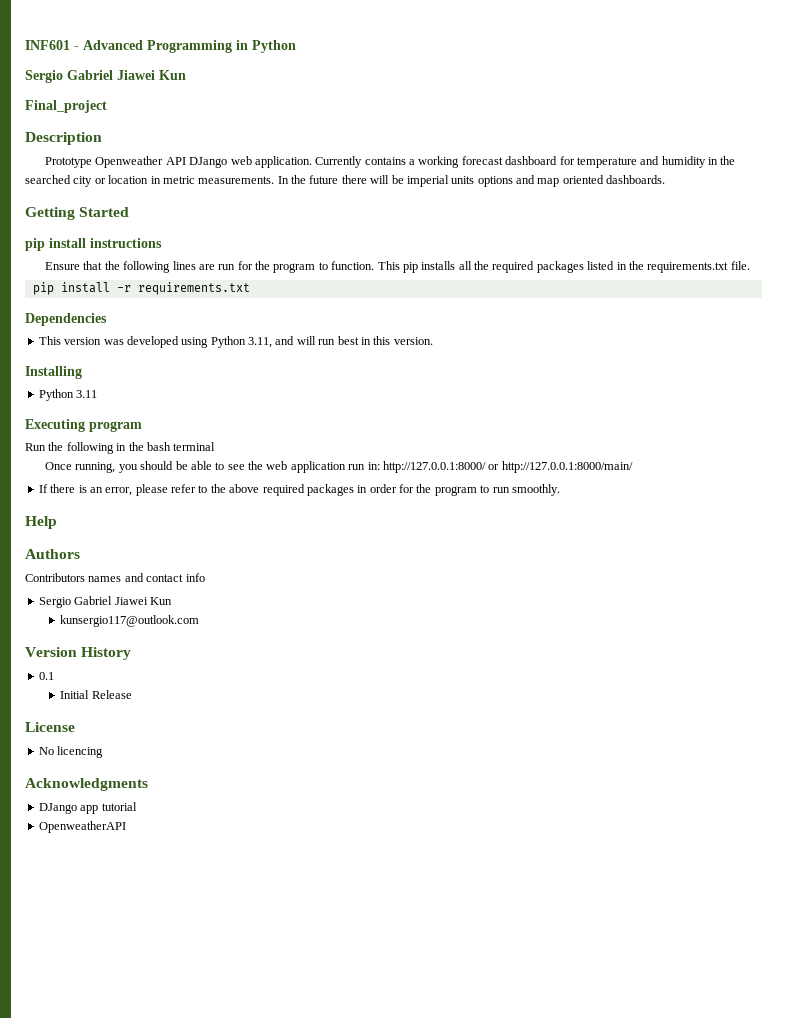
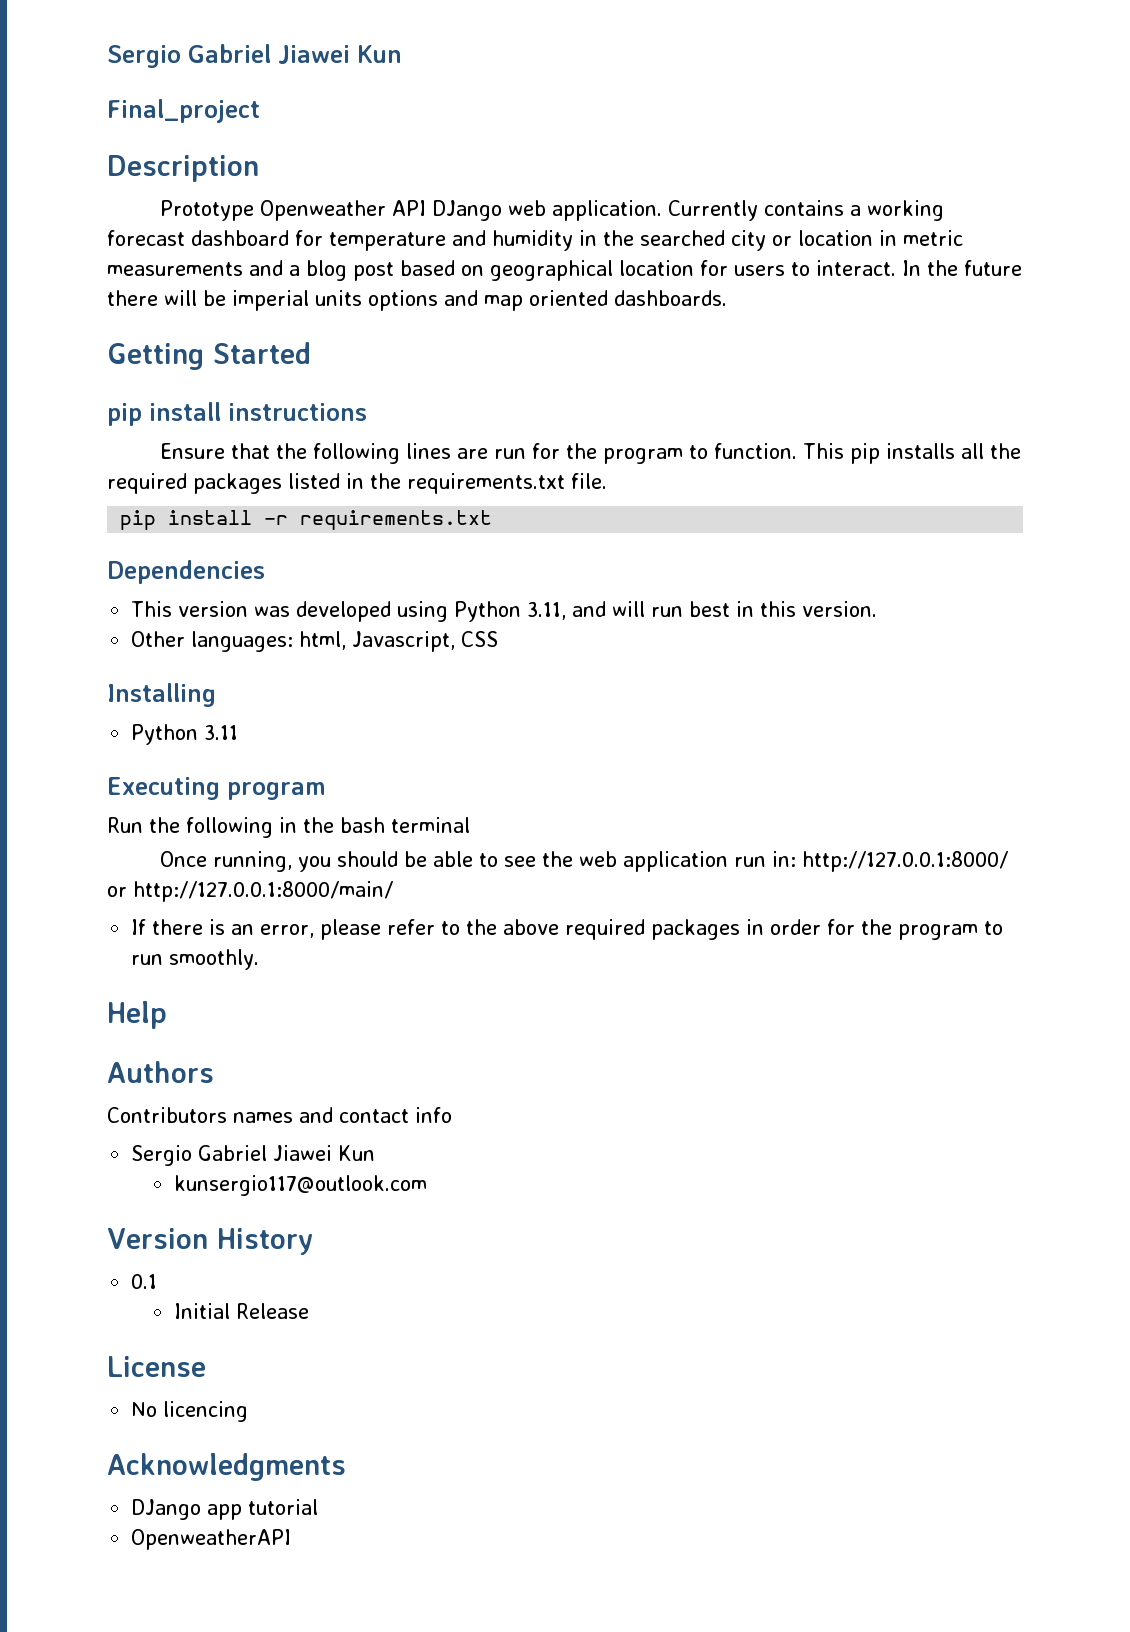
- INF601 - Advanced Programming in Python
- Currently contains a working forecast dashboard for temperature and humidity in the searched city or location in metric measurements.
+ Currently contains a working forecast dashboard for temperature and humidity in the searched city or location in metric measurements and a blog post based on geographical location for users to interact.
+ Other languages: html, Javascript, CSS

